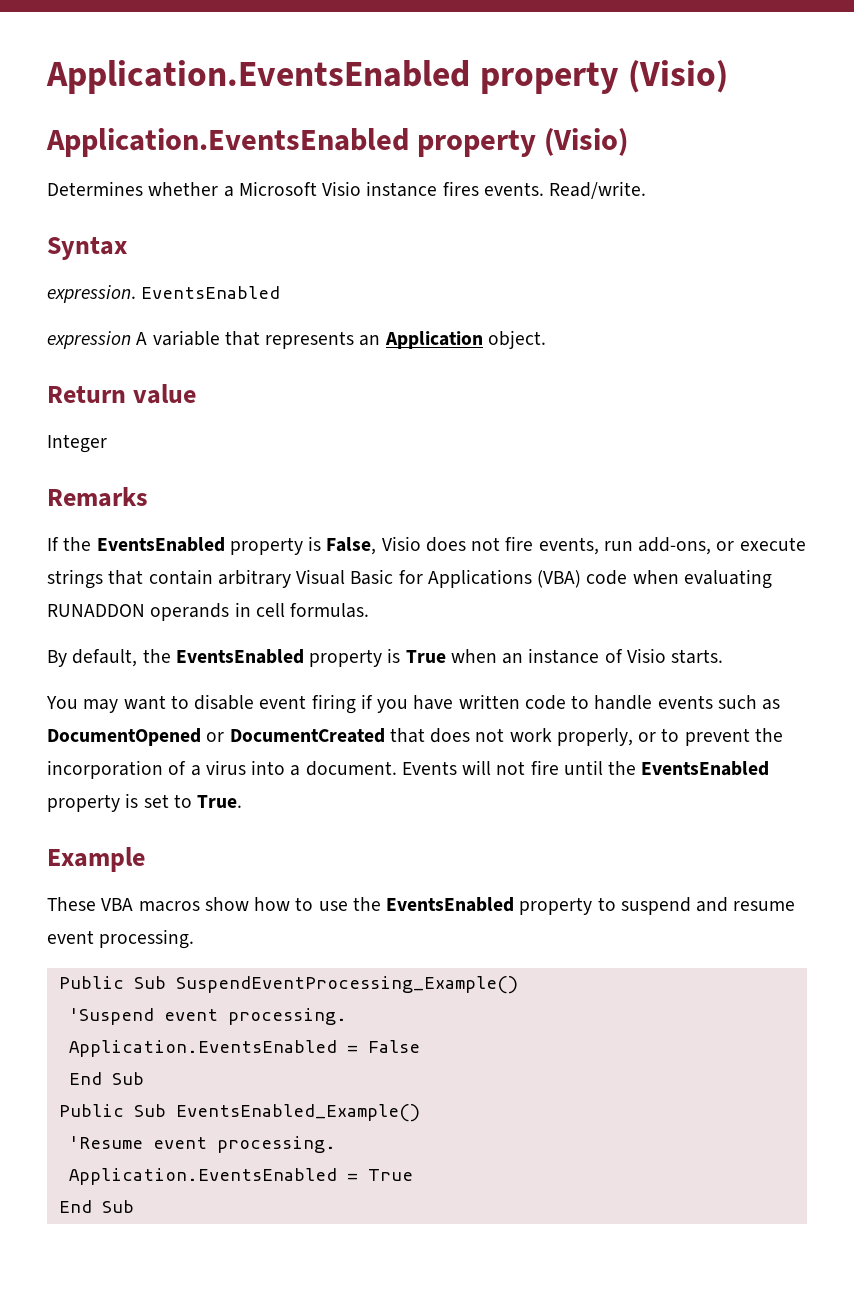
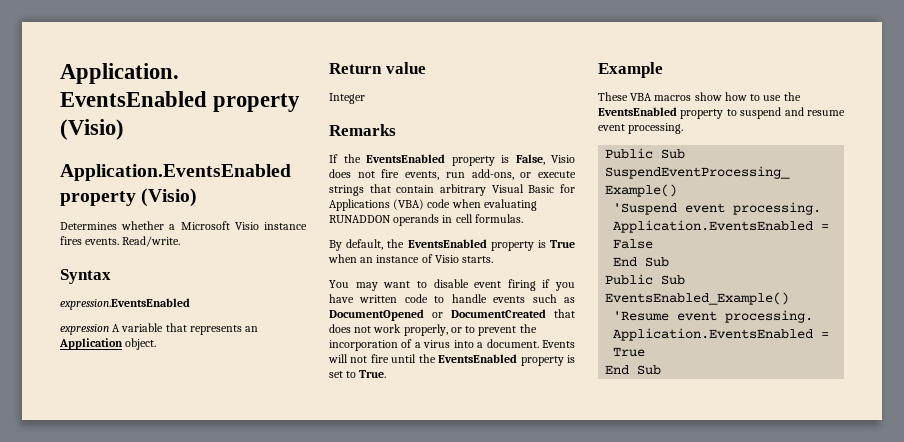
- expression. EventsEnabled
+ expression.EventsEnabled

